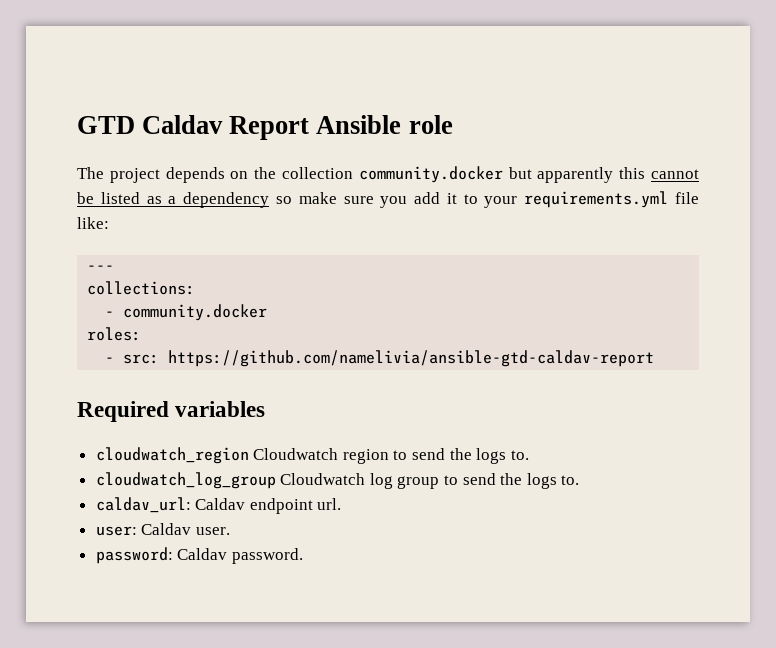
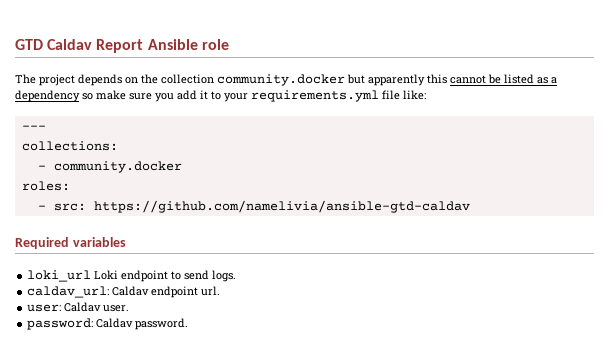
- - src: https://github.com/namelivia/ansible-gtd-caldav-report
+ - src: https://github.com/namelivia/ansible-gtd-caldav
- cloudwatch_region Cloudwatch region to send the logs to.
- cloudwatch_log_group Cloudwatch log group to send the logs to.
+ loki_url Loki endpoint to send logs.

